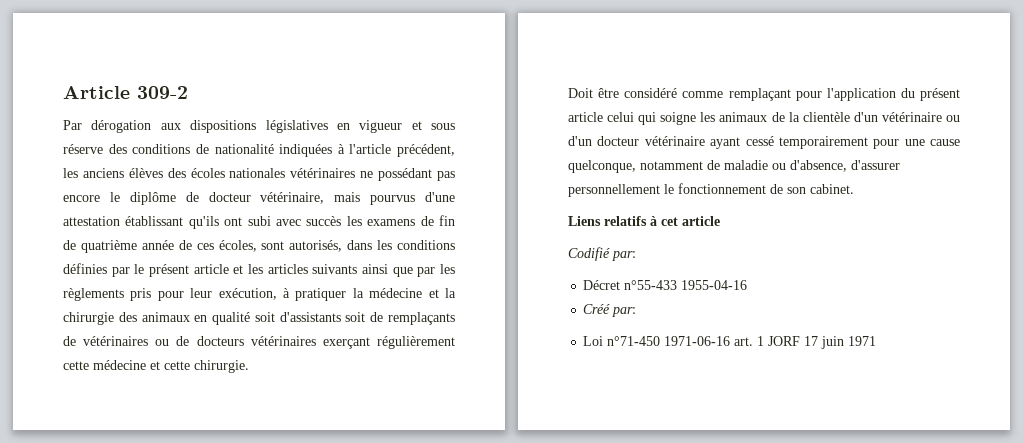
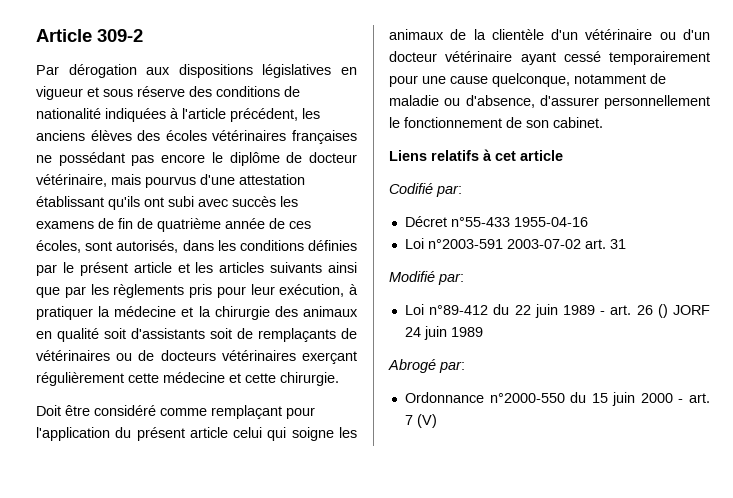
- Par dérogation aux dispositions législatives en vigueur et sous réserve des conditions de nationalité indiquées à l'article précédent, les anciens élèves des écoles nationales vétérinaires ne possédant pas encore le diplôme de docteur vétérinaire, mais pourvus d'une attestation établissant qu'ils ont subi avec succès les examens de fin de quatrième année de ces écoles, sont autorisés, dans les conditions définies par le présent article et les articles suivants ainsi que par les règlements pris pour leur exécution, à pratiquer la médecine et la chirurgie des animaux en qualité soit d'assistants soit de remplaçants de vétérinaires ou de docteurs vétérinaires exerçant régulièrement cette médecine et cette chirurgie.
+ Par dérogation aux dispositions législatives en vigueur et sous réserve des conditions de nationalité indiquées à l'article précédent, les anciens élèves des écoles vétérinaires françaises ne possédant pas encore le diplôme de docteur vétérinaire, mais pourvus d'une attestation établissant qu'ils ont subi avec succès les examens de fin de quatrième année de ces écoles, sont autorisés, dans les conditions définies par le présent article et les articles suivants ainsi que par les règlements pris pour leur exécution, à pratiquer la médecine et la chirurgie des animaux en qualité soit d'assistants soit de remplaçants de vétérinaires ou de docteurs vétérinaires exerçant régulièrement cette médecine et cette chirurgie.
- Créé par:
- Loi n°71-450 1971-06-16 art. 1 JORF 17 juin 1971
+ Loi n°2003-591 2003-07-02 art. 31
+ Modifié par:
+ Loi n°89-412 du 22 juin 1989 - art. 26 () JORF 24 juin 1989
+ Abrogé par:
+ Ordonnance n°2000-550 du 15 juin 2000 - art. 7 (V)

